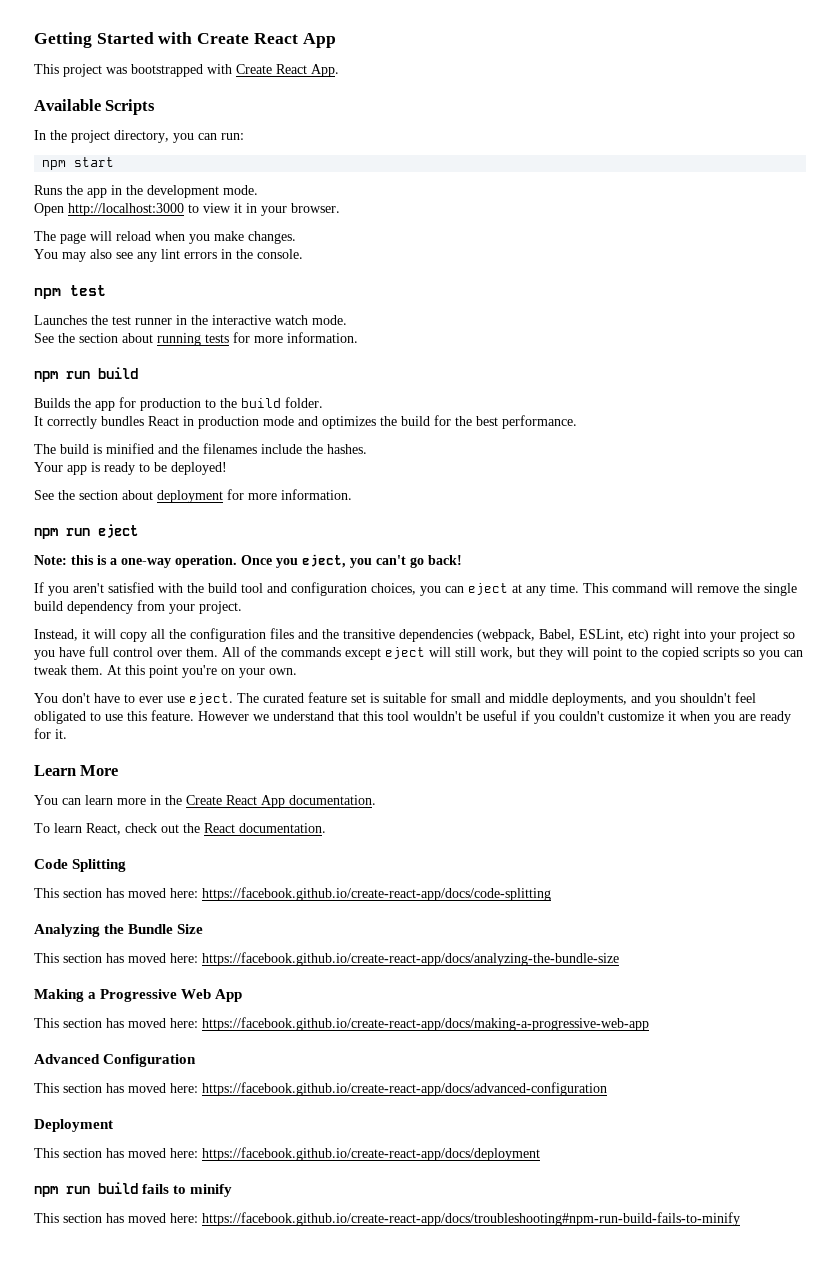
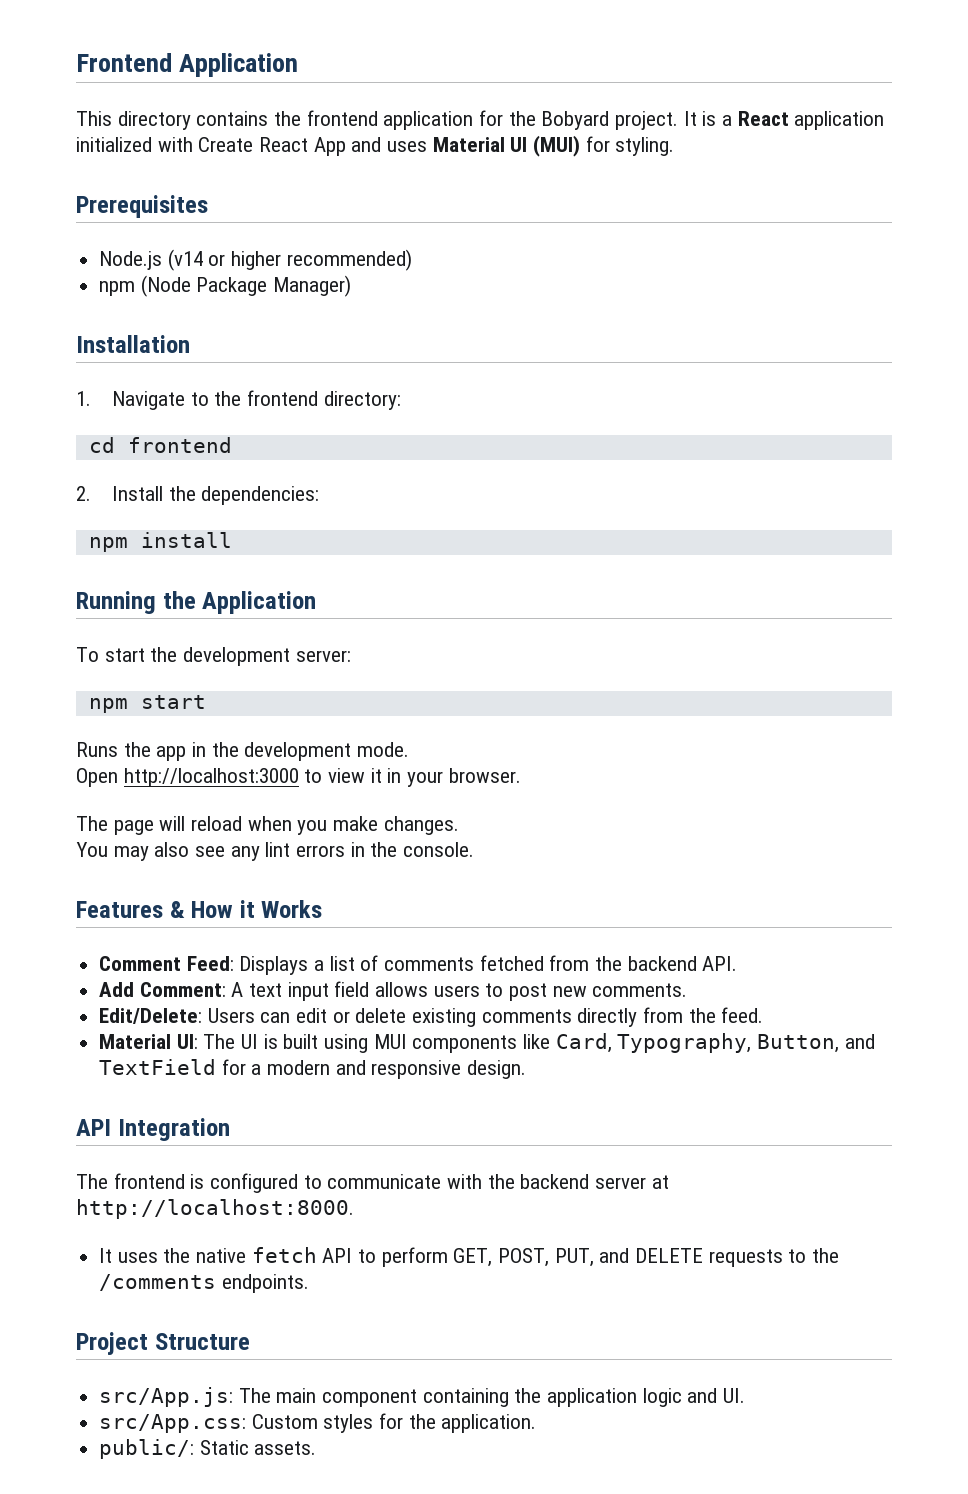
- Getting Started with Create React App
- This project was bootstrapped with Create React App.
- Available Scripts
- In the project directory, you can run:
+ Frontend Application
+ This directory contains the frontend application for the Bobyard project. It is a React application initialized with Create React App and uses Material UI (MUI) for styling.
+ Prerequisites
+ Node.js (v14 or higher recommended)
+ npm (Node Package Manager)
+ Installation
+ 1. Navigate to the frontend directory:
+ cd frontend
+ 2. Install the dependencies:
+ npm install
+ Running the Application
+ To start the development server:
- npm test
- Launches the test runner in the interactive watch mode.
- See the section about running tests for more information.
- npm run build
- Builds the app for production to the build folder.
- It correctly bundles React in production mode and optimizes the build for the best performance.
- The build is minified and the filenames include the hashes.
- Your app is ready to be deployed!
- See the section about deployment for more information.
- npm run eject
- Note: this is a one-way operation. Once you eject, you can't go back!
- If you aren't satisfied with the build tool and configuration choices, you can eject at any time. This command will remove the single build dependency from your project.
- Instead, it will copy all the configuration files and the transitive dependencies (webpack, Babel, ESLint, etc) right into your project so you have full control over them. All of the commands except eject will still work, but they will point to the copied scripts so you can tweak them. At this point you're on your own.
- You don't have to ever use eject. The curated feature set is suitable for small and middle deployments, and you shouldn't feel obligated to use this feature. However we understand that this tool wouldn't be useful if you couldn't customize it when you are ready for it.
- Learn More
- You can learn more in the Create React App documentation.
- To learn React, check out the React documentation.
- Code Splitting
- This section has moved here: https://facebook.github.io/create-react-app/docs/code-splitting
- Analyzing the Bundle Size
- This section has moved here: https://facebook.github.io/create-react-app/docs/analyzing-the-bundle-size
- Making a Progressive Web App
- This section has moved here: https://facebook.github.io/create-react-app/docs/making-a-progressive-web-app
- Advanced Configuration
- This section has moved here: https://facebook.github.io/create-react-app/docs/advanced-configuration
- Deployment
- This section has moved here: https://facebook.github.io/create-react-app/docs/deployment
- npm run build fails to minify
- This section has moved here: https://facebook.github.io/create-react-app/docs/troubleshooting#npm-run-build-fails-to-minify
+ Features & How it Works
+ Comment Feed: Displays a list of comments fetched from the backend API.
+ Add Comment: A text input field allows users to post new comments.
+ Edit/Delete: Users can edit or delete existing comments directly from the feed.
+ Material UI: The UI is built using MUI components like Card, Typography, Button, and TextField for a modern and responsive design.
+ API Integration
+ The frontend is configured to communicate with the backend server at http://localhost:8000.
+ It uses the native fetch API to perform GET, POST, PUT, and DELETE requests to the /comments endpoints.
+ Project Structure
+ src/App.js: The main component containing the application logic and UI.
+ src/App.css: Custom styles for the application.
+ public/: Static assets.

